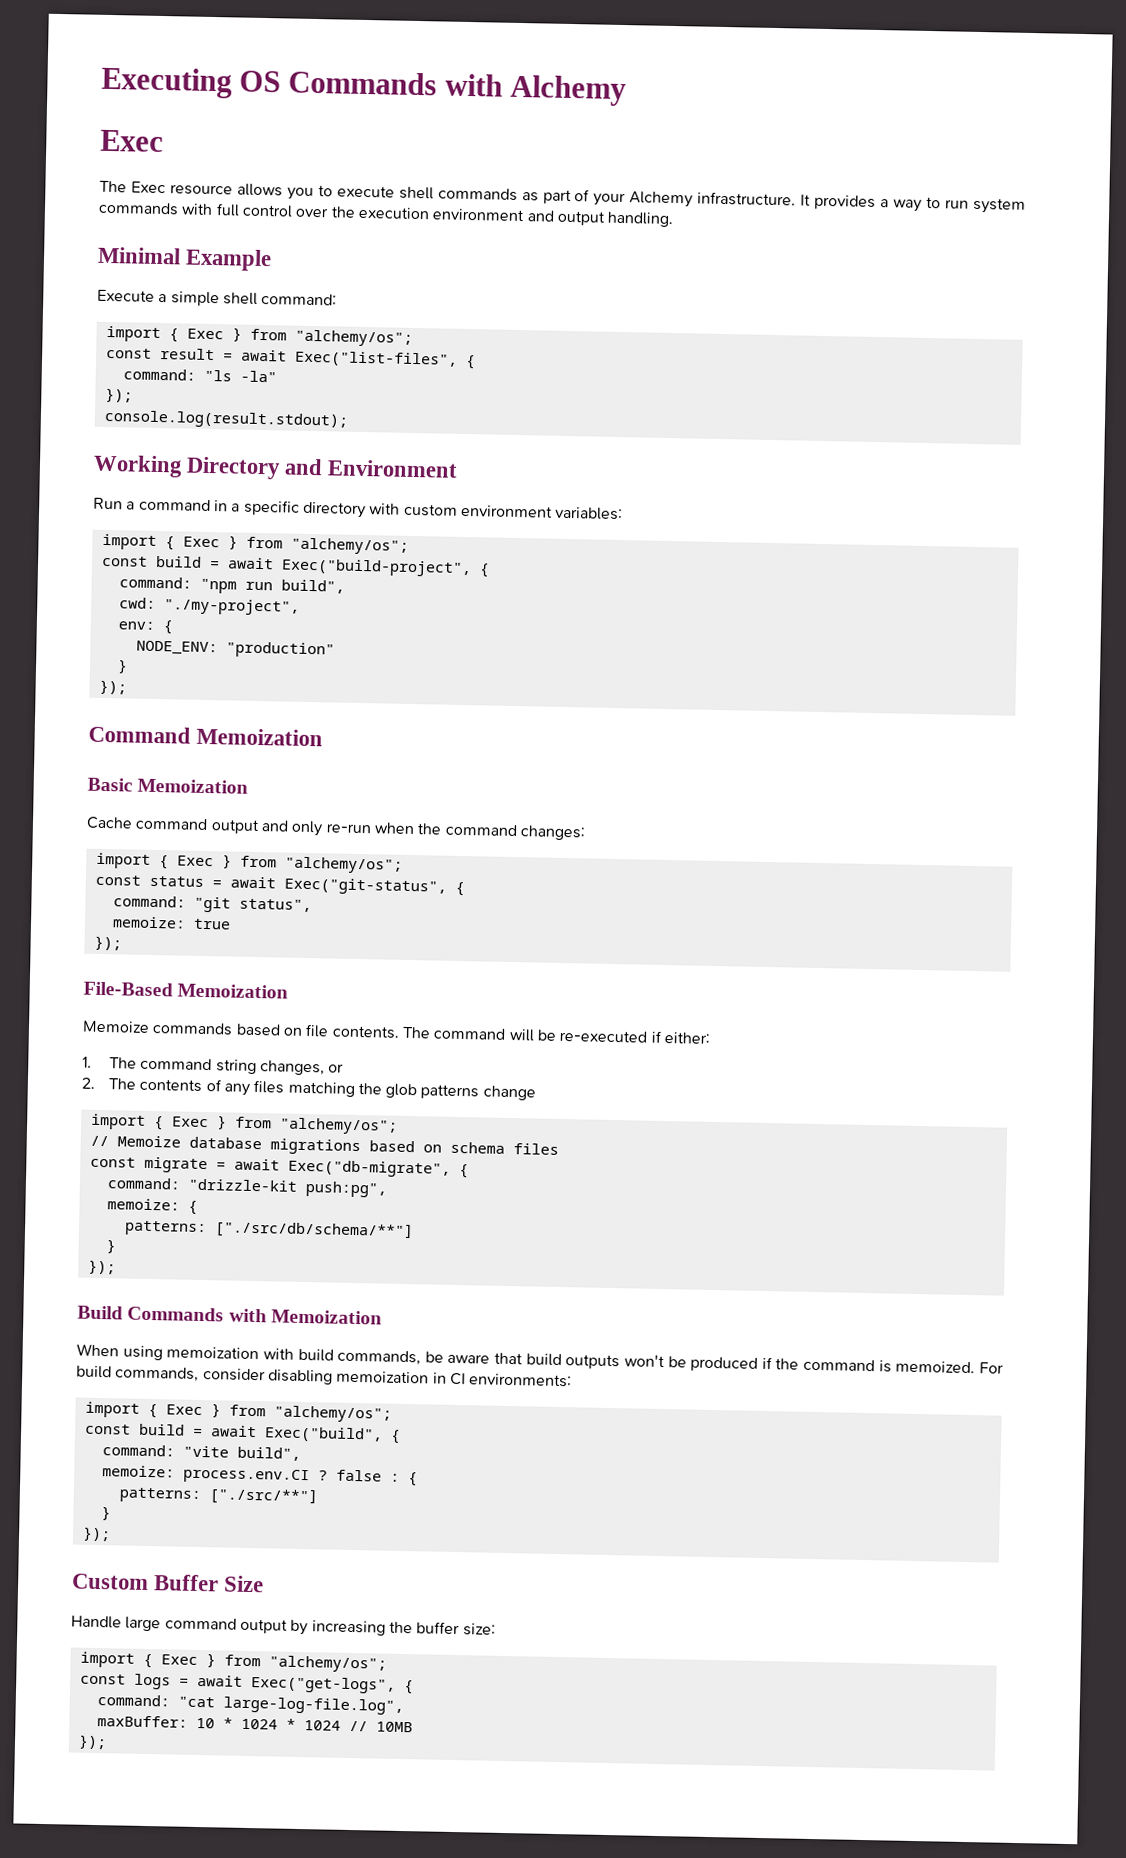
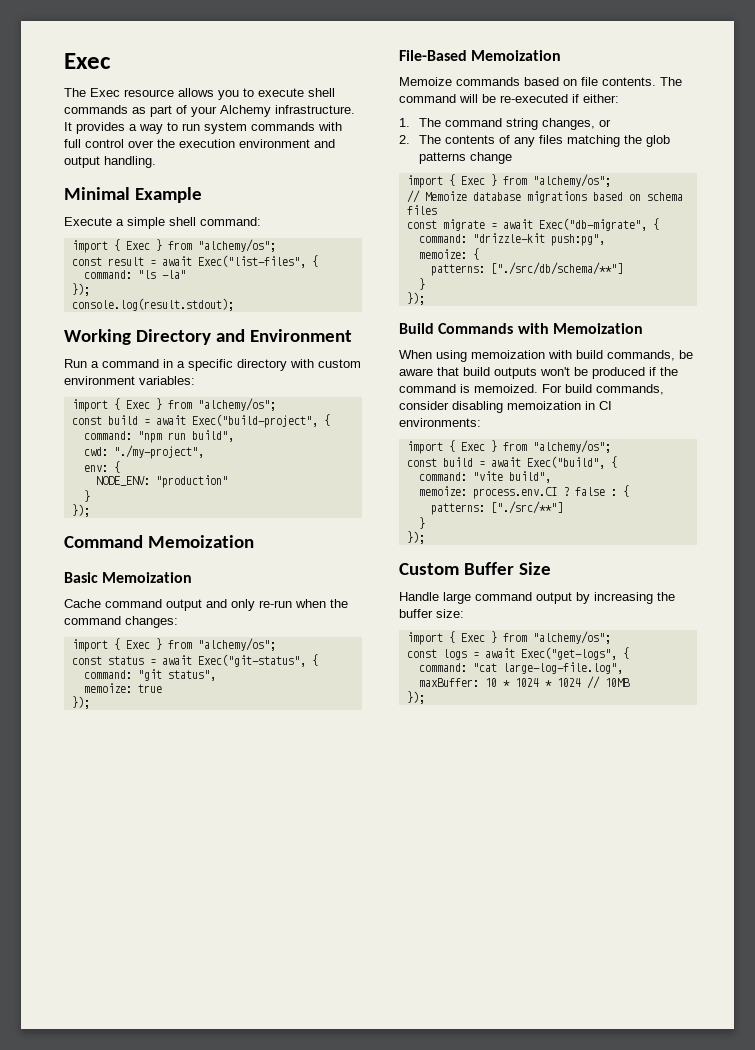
- Executing OS Commands with Alchemy

